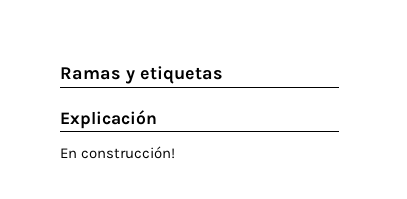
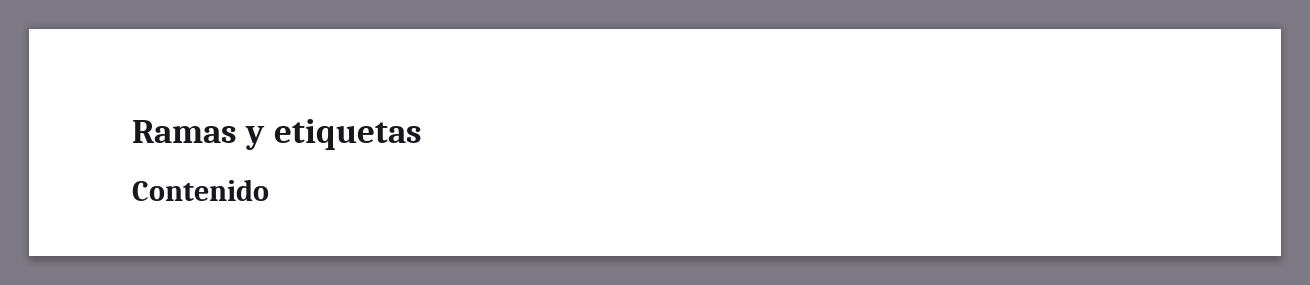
- Explicación
- En construcción!
+ Contenido

